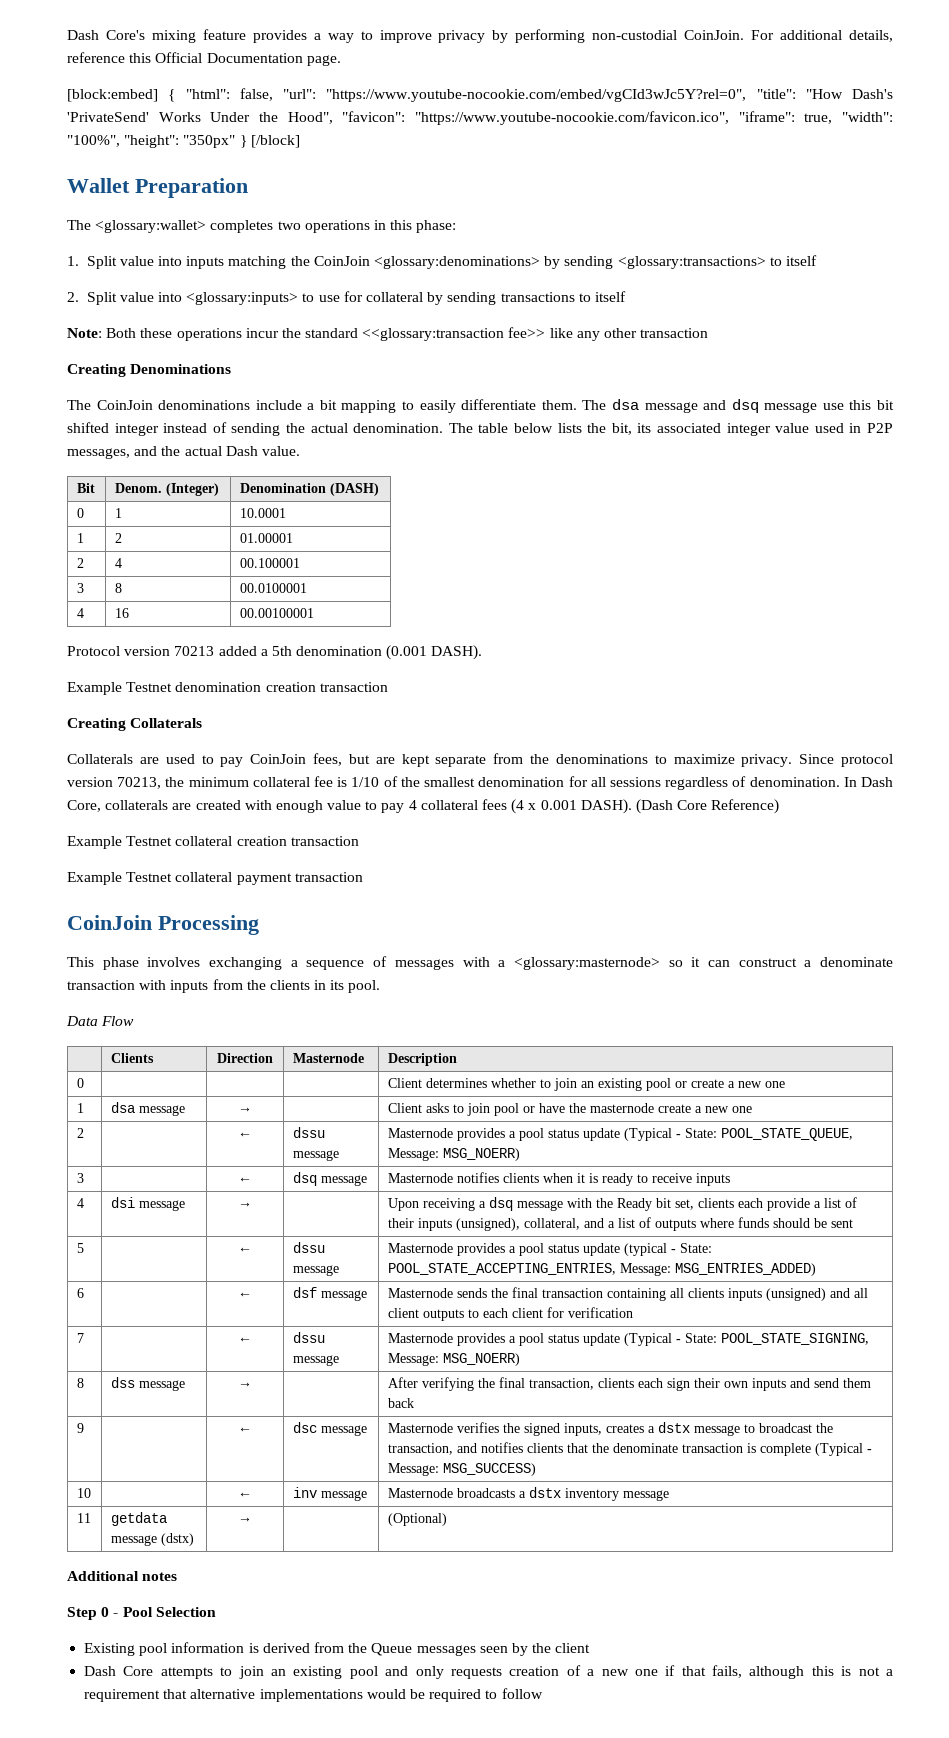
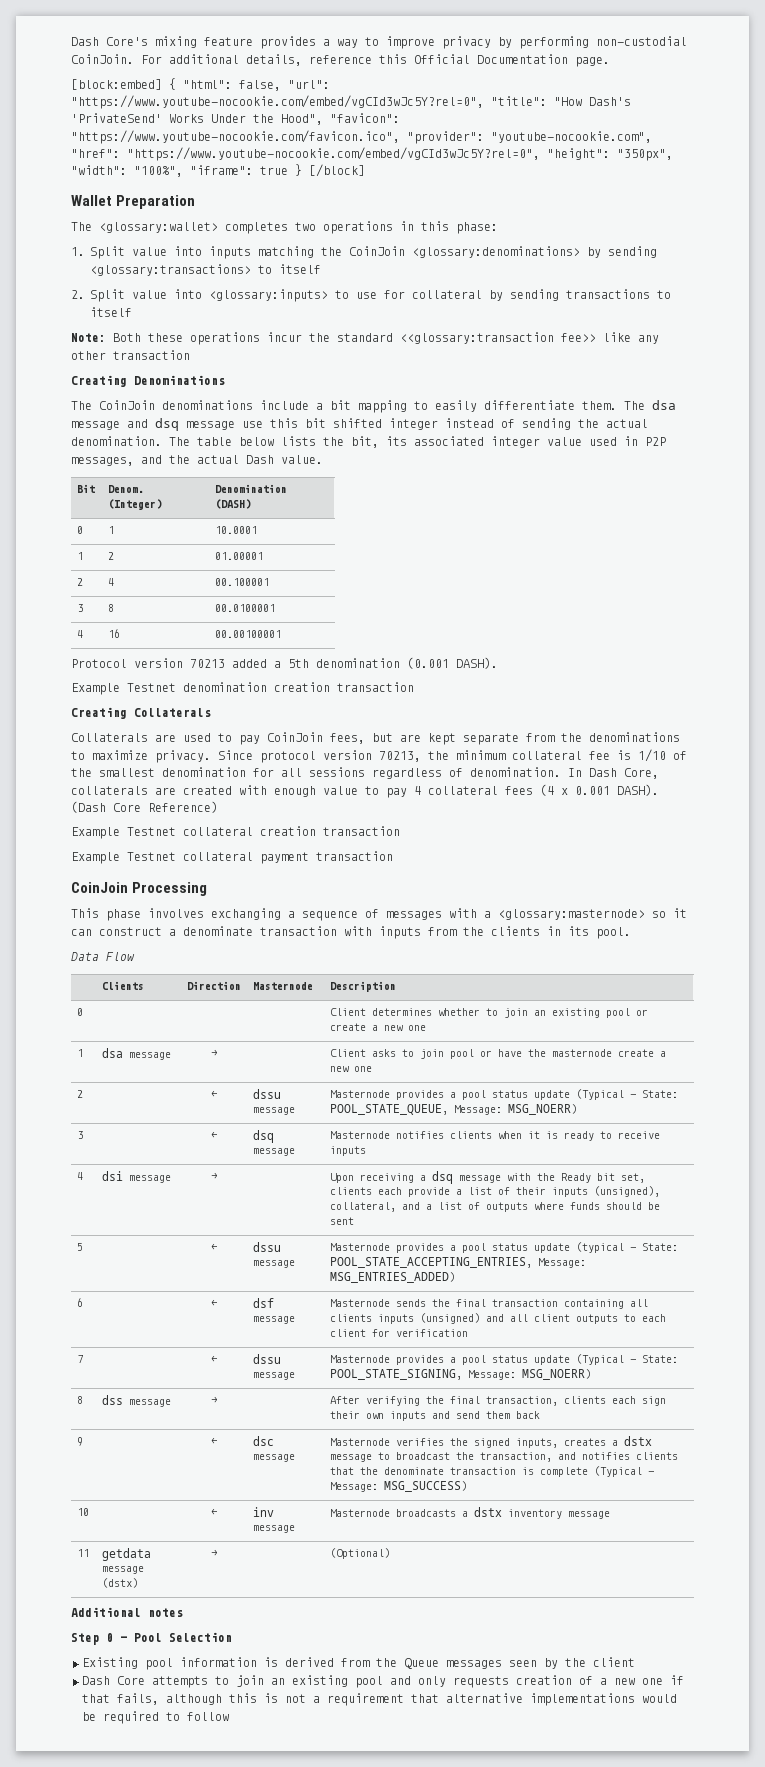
- [block:embed] { "html": false, "url": "https://www.youtube-nocookie.com/embed/vgCId3wJc5Y?rel=0", "title": "How Dash's 'PrivateSend' Works Under the Hood", "favicon": "https://www.youtube-nocookie.com/favicon.ico", "iframe": true, "width": "100%", "height": "350px" } [/block]
+ [block:embed] { "html": false, "url": "https://www.youtube-nocookie.com/embed/vgCId3wJc5Y?rel=0", "title": "How Dash's 'PrivateSend' Works Under the Hood", "favicon": "https://www.youtube-nocookie.com/favicon.ico", "provider": "youtube-nocookie.com", "href": "https://www.youtube-nocookie.com/embed/vgCId3wJc5Y?rel=0", "height": "350px", "width": "100%", "iframe": true } [/block]

